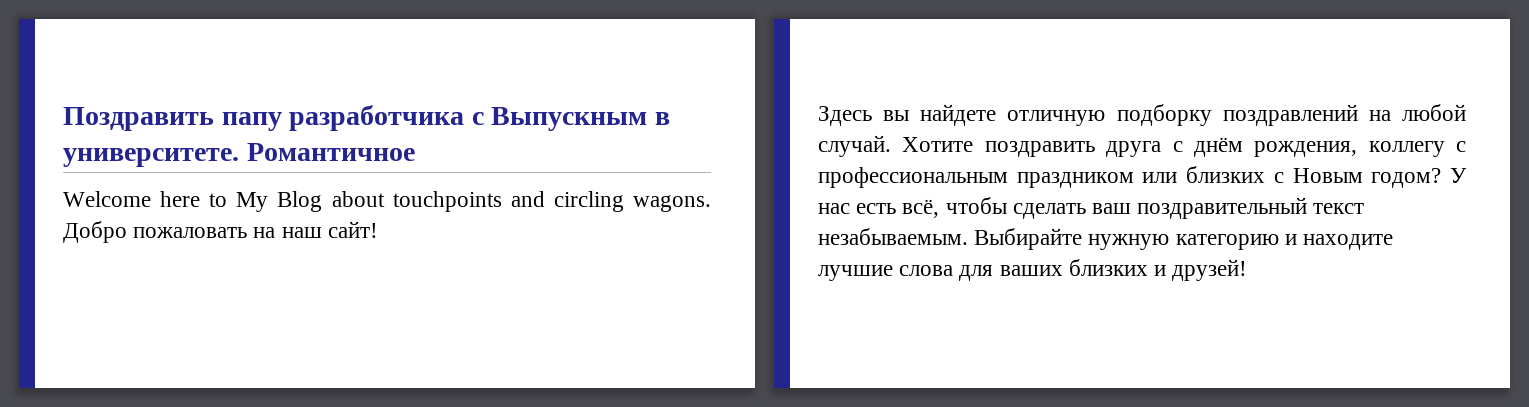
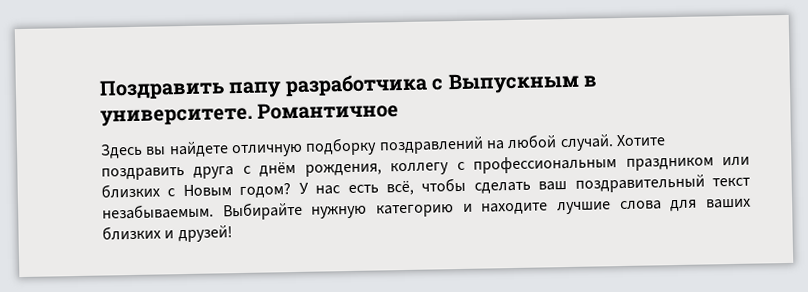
- Welcome here to My Blog about touchpoints and circling wagons. Добро пожаловать на наш сайт!

